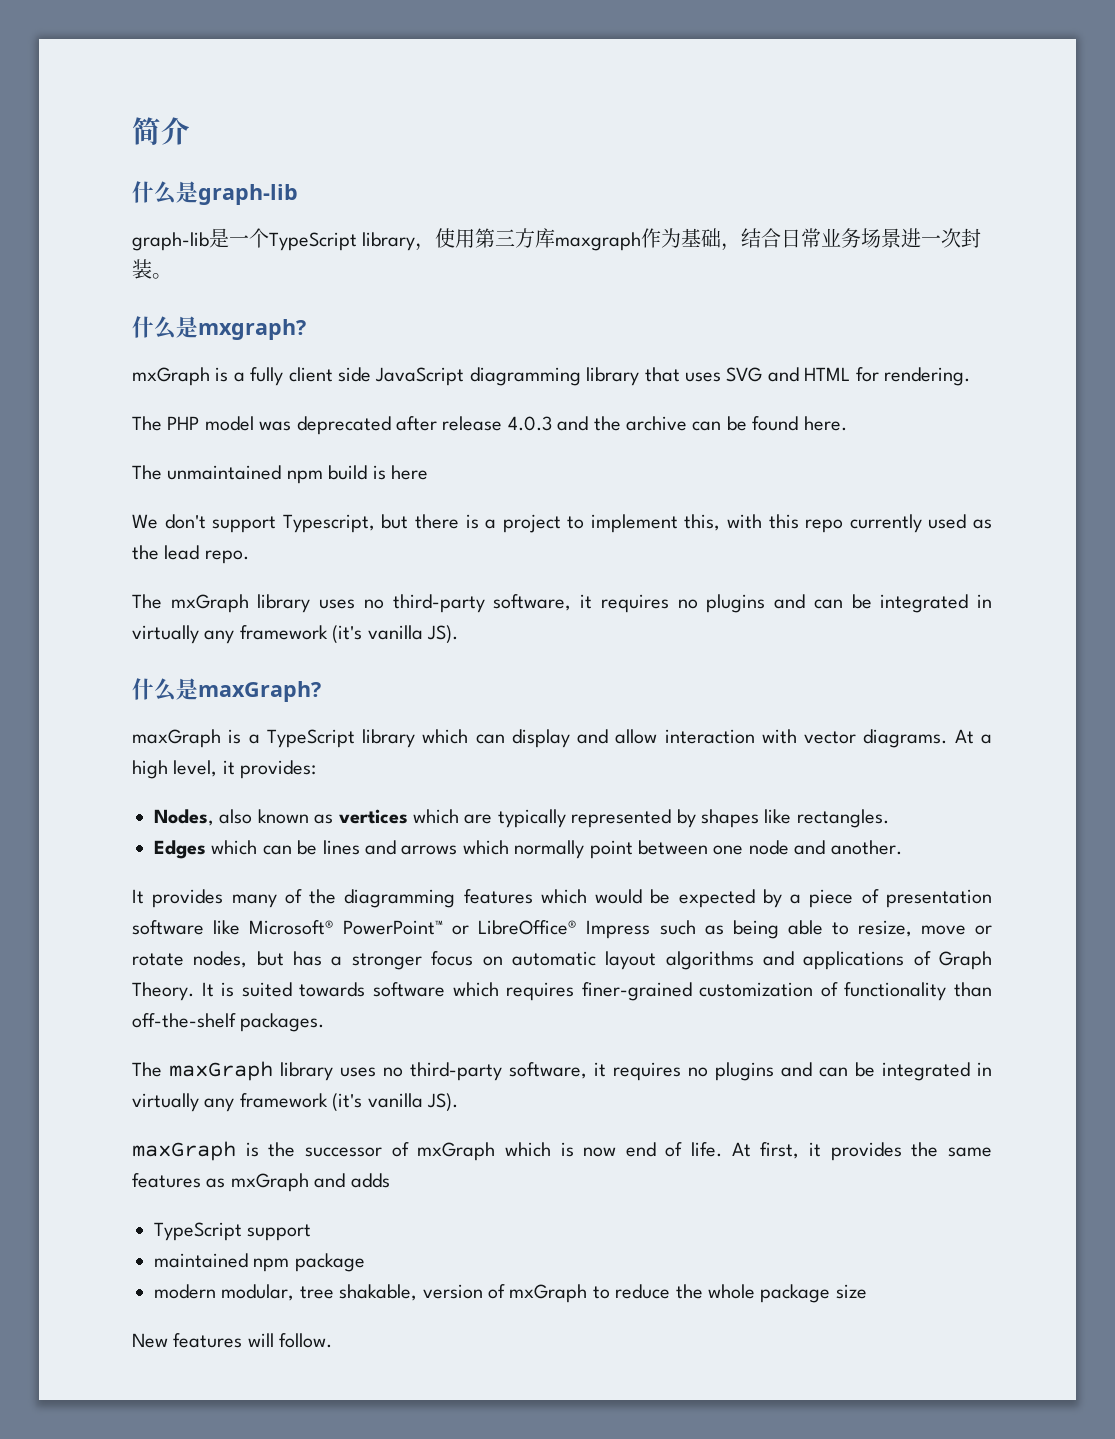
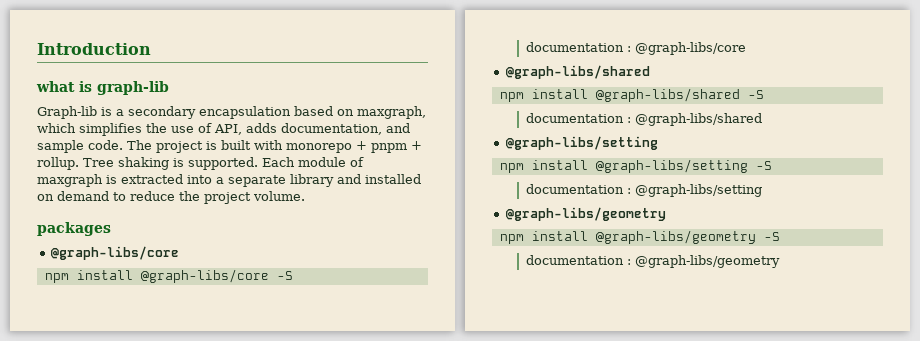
- 简介
- 什么是graph-lib
- graph-lib是一个TypeScript library，使用第三方库maxgraph作为基础，结合日常业务场景进一次封装。
- 什么是mxgraph?
- mxGraph is a fully client side JavaScript diagramming library that uses SVG and HTML for rendering.
- The PHP model was deprecated after release 4.0.3 and the archive can be found here.
- The unmaintained npm build is here
- We don't support Typescript, but there is a project to implement this, with this repo currently used as the lead repo.
- The mxGraph library uses no third-party software, it requires no plugins and can be integrated in virtually any framework (it's vanilla JS).
- 什么是maxGraph?
- maxGraph is a TypeScript library which can display and allow interaction with vector diagrams. At a high level, it provides:
- Nodes, also known as vertices which are typically represented by shapes like rectangles.
- Edges which can be lines and arrows which normally point between one node and another.
- It provides many of the diagramming features which would be expected by a piece of presentation software like Microsoft® PowerPoint™ or LibreOffice® Impress such as being able to resize, move or rotate nodes, but has a stronger focus on automatic layout algorithms and applications of Graph Theory. It is suited towards software which requires finer-grained customization of functionality than off-the-shelf packages.
- The maxGraph library uses no third-party software, it requires no plugins and can be integrated in virtually any framework (it's vanilla JS).
- maxGraph is the successor of mxGraph which is now end of life. At first, it provides the same features as mxGraph and adds
- TypeScript support
- maintained npm package
- modern modular, tree shakable, version of mxGraph to reduce the whole package size
- New features will follow.
+ Introduction
+ what is graph-lib
+ Graph-lib is a secondary encapsulation based on maxgraph, which simplifies the use of API, adds documentation, and sample code. The project is built with monorepo + pnpm + rollup. Tree shaking is supported. Each module of maxgraph is extracted into a separate library and installed on demand to reduce the project volume.
+ packages
+ @graph-libs/core
+ npm install @graph-libs/core -S
+ documentation : @graph-libs/core
+ @graph-libs/shared
+ npm install @graph-libs/shared -S
+ documentation : @graph-libs/shared
+ @graph-libs/setting
+ npm install @graph-libs/setting -S
+ documentation : @graph-libs/setting
+ @graph-libs/geometry
+ npm install @graph-libs/geometry -S
+ documentation : @graph-libs/geometry

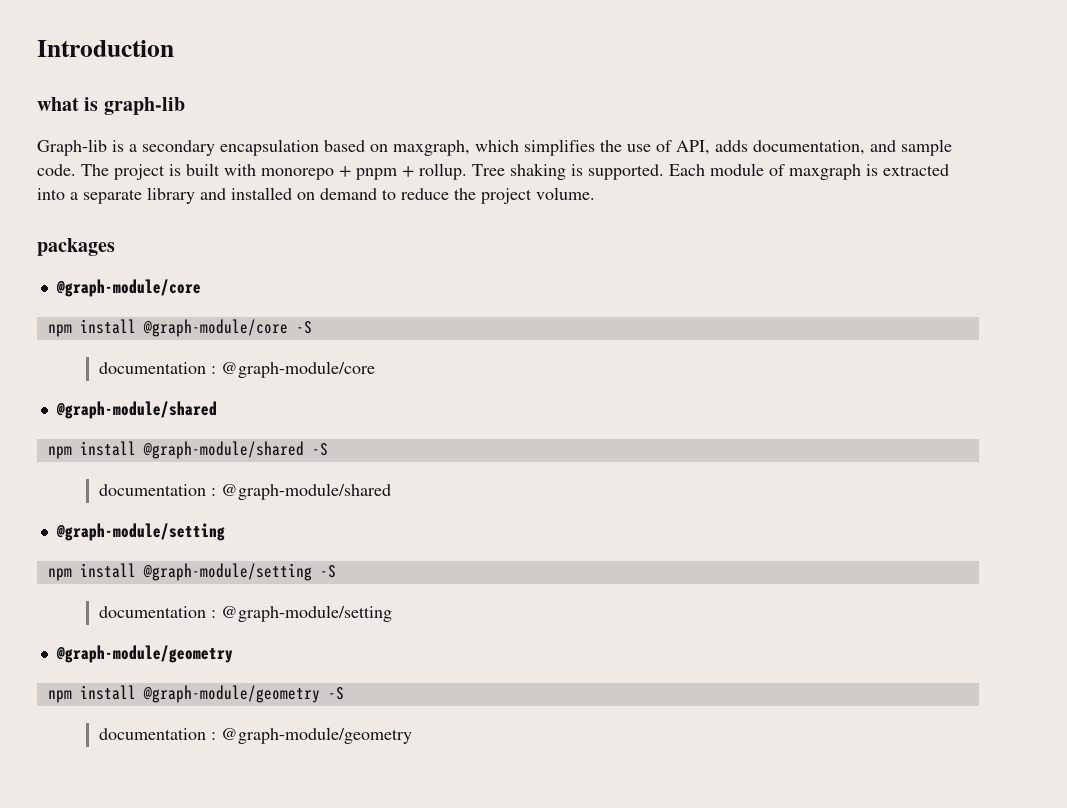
  packages
- @graph-libs/core
- npm install @graph-libs/core -S
- documentation : @graph-libs/core
- @graph-libs/shared
- npm install @graph-libs/shared -S
- documentation : @graph-libs/shared
- @graph-libs/setting
- npm install @graph-libs/setting -S
- documentation : @graph-libs/setting
- @graph-libs/geometry
- npm install @graph-libs/geometry -S
- documentation : @graph-libs/geometry
+ @graph-module/core
+ npm install @graph-module/core -S
+ documentation : @graph-module/core
+ @graph-module/shared
+ npm install @graph-module/shared -S
+ documentation : @graph-module/shared
+ @graph-module/setting
+ npm install @graph-module/setting -S
+ documentation : @graph-module/setting
+ @graph-module/geometry
+ npm install @graph-module/geometry -S
+ documentation : @graph-module/geometry

